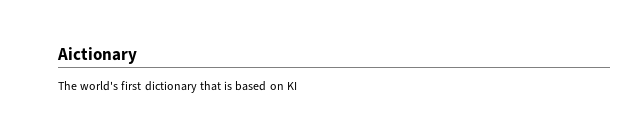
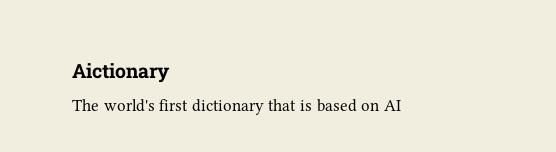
- The world's first dictionary that is based on KI
+ The world's first dictionary that is based on AI

